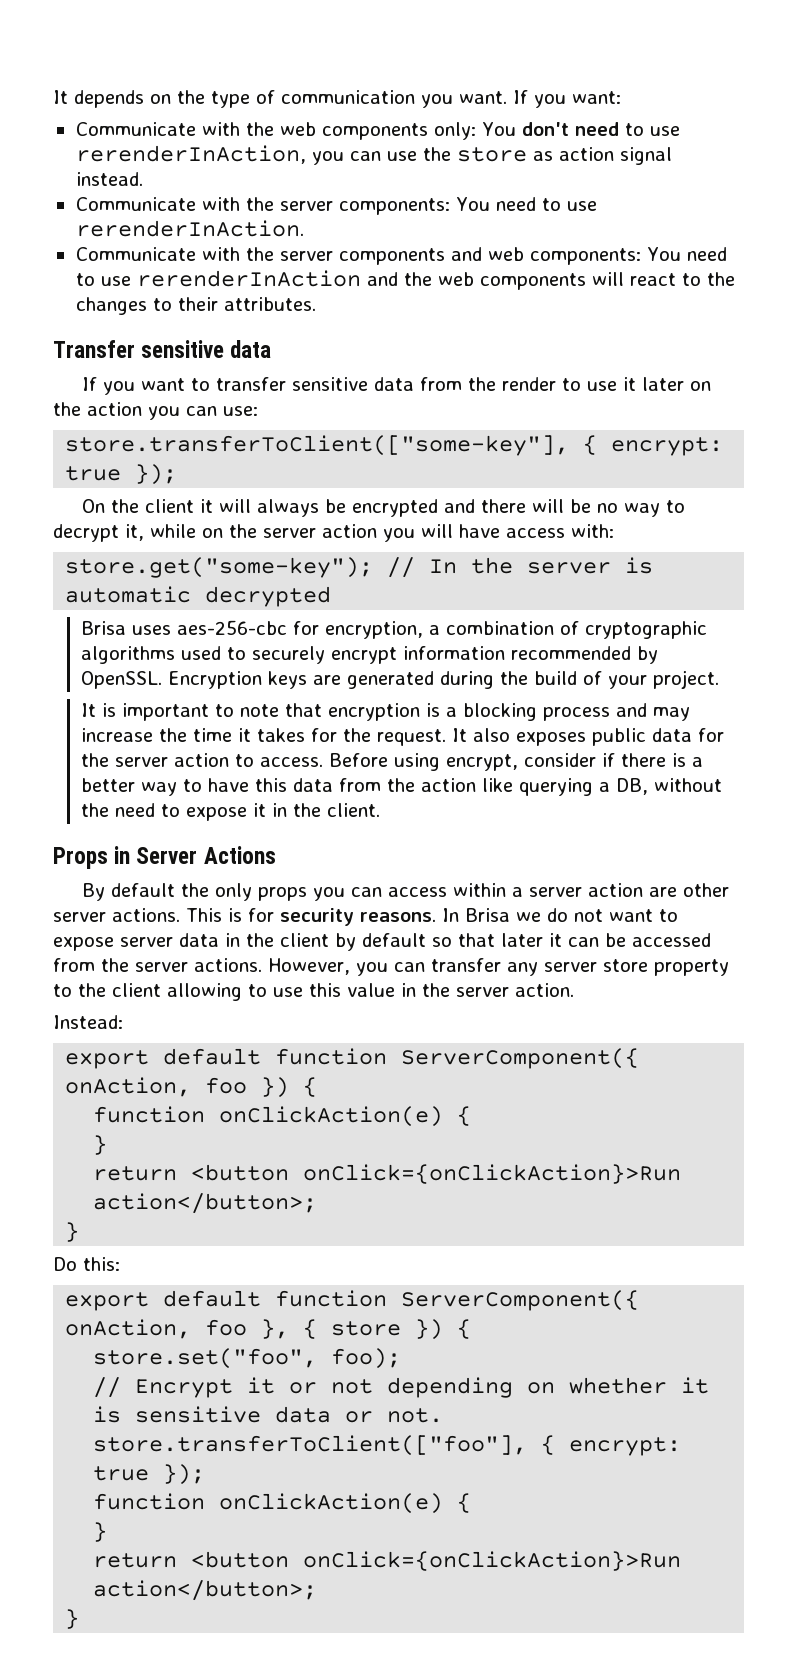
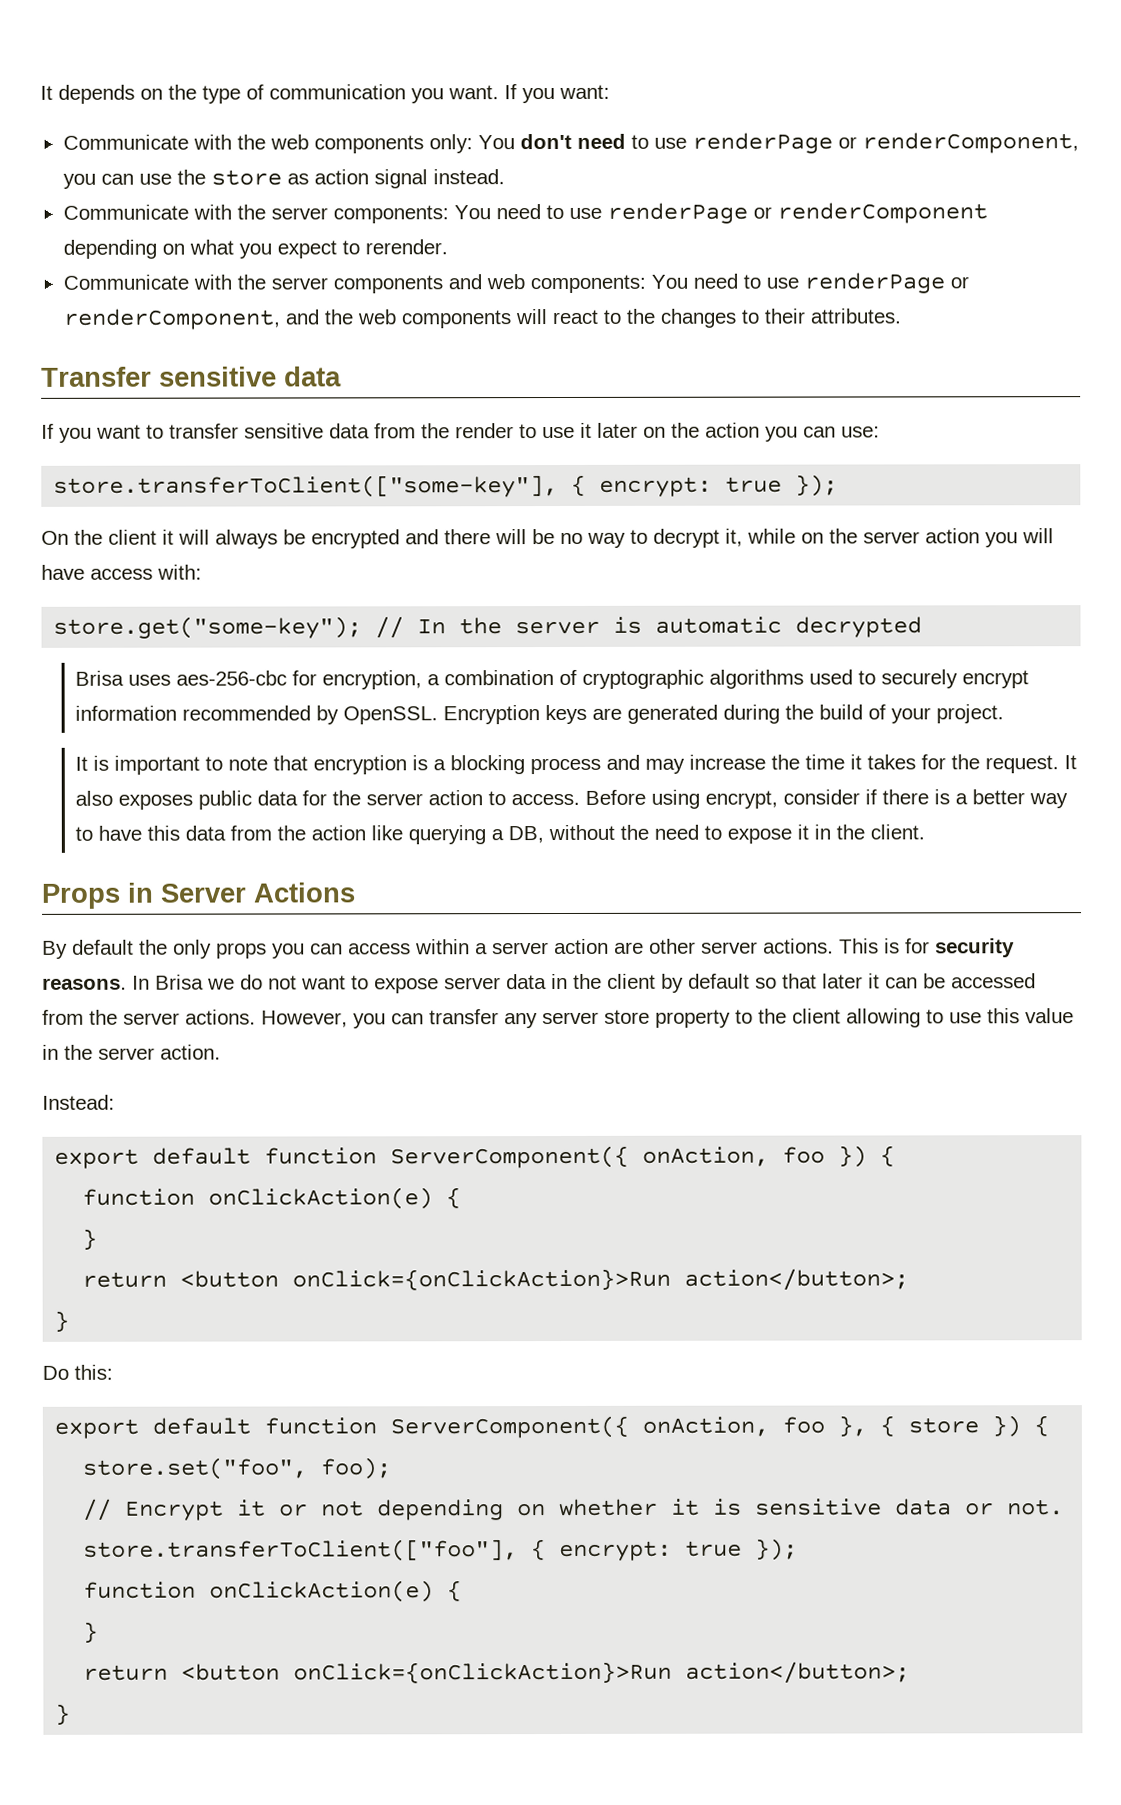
- Communicate with the web components only: You don't need to use rerenderInAction, you can use the store as action signal instead.
+ Communicate with the web components only: You don't need to use renderPage or renderComponent, you can use the store as action signal instead.
- Communicate with the server components: You need to use rerenderInAction.
+ Communicate with the server components: You need to use renderPage or renderComponent depending on what you expect to rerender.
- Communicate with the server components and web components: You need to use rerenderInAction and the web components will react to the changes to their attributes.
+ Communicate with the server components and web components: You need to use renderPage or renderComponent, and the web components will react to the changes to their attributes.

